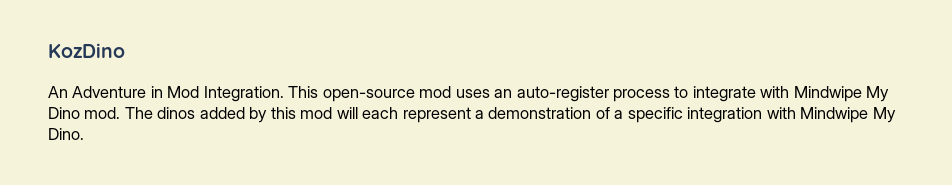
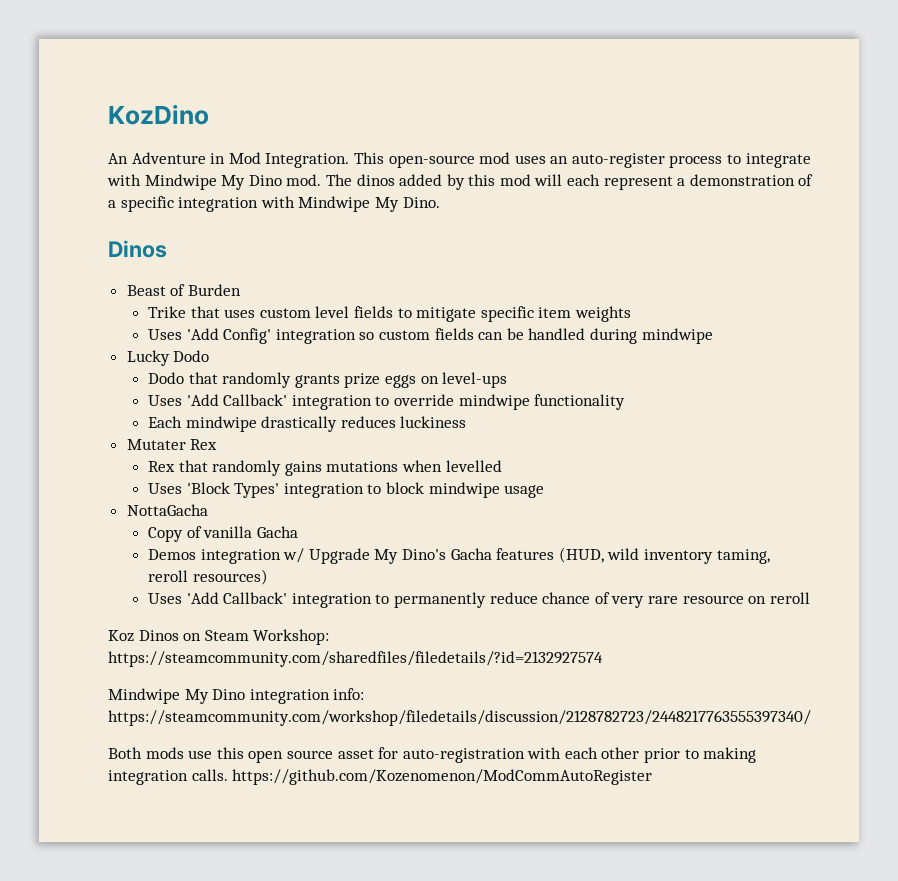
  The dinos added by this mod will each represent a demonstration of a specific integration with Mindwipe My Dino.
+ Dinos
+ Beast of Burden
+ Trike that uses custom level fields to mitigate specific item weights
+ Uses 'Add Config' integration so custom fields can be handled during mindwipe
+ Lucky Dodo
+ Dodo that randomly grants prize eggs on level-ups
+ Uses 'Add Callback' integration to override mindwipe functionality
+ Each mindwipe drastically reduces luckiness
+ Mutater Rex
+ Rex that randomly gains mutations when levelled
+ Uses 'Block Types' integration to block mindwipe usage
+ NottaGacha
+ Copy of vanilla Gacha
+ Demos integration w/ Upgrade My Dino's Gacha features (HUD, wild inventory taming, reroll resources)
+ Uses 'Add Callback' integration to permanently reduce chance of very rare resource on reroll
+ Koz Dinos on Steam Workshop: https://steamcommunity.com/sharedfiles/filedetails/?id=2132927574
+ Mindwipe My Dino integration info: https://steamcommunity.com/workshop/filedetails/discussion/2128782723/2448217763555397340/
+ Both mods use this open source asset for auto-registration with each other prior to making integration calls. https://github.com/Kozenomenon/ModCommAutoRegister

